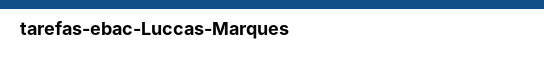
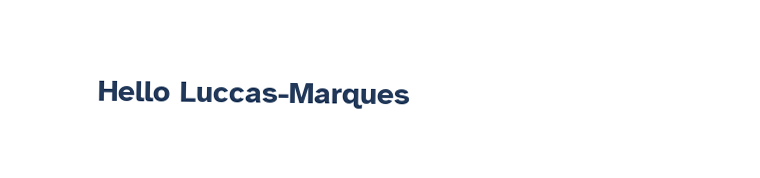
- tarefas-ebac-Luccas-Marques
+ Hello Luccas-Marques

